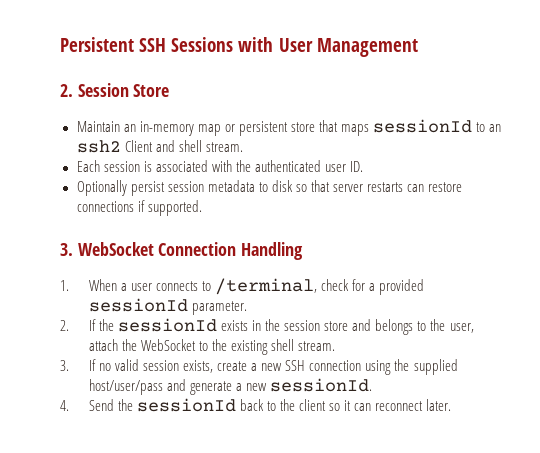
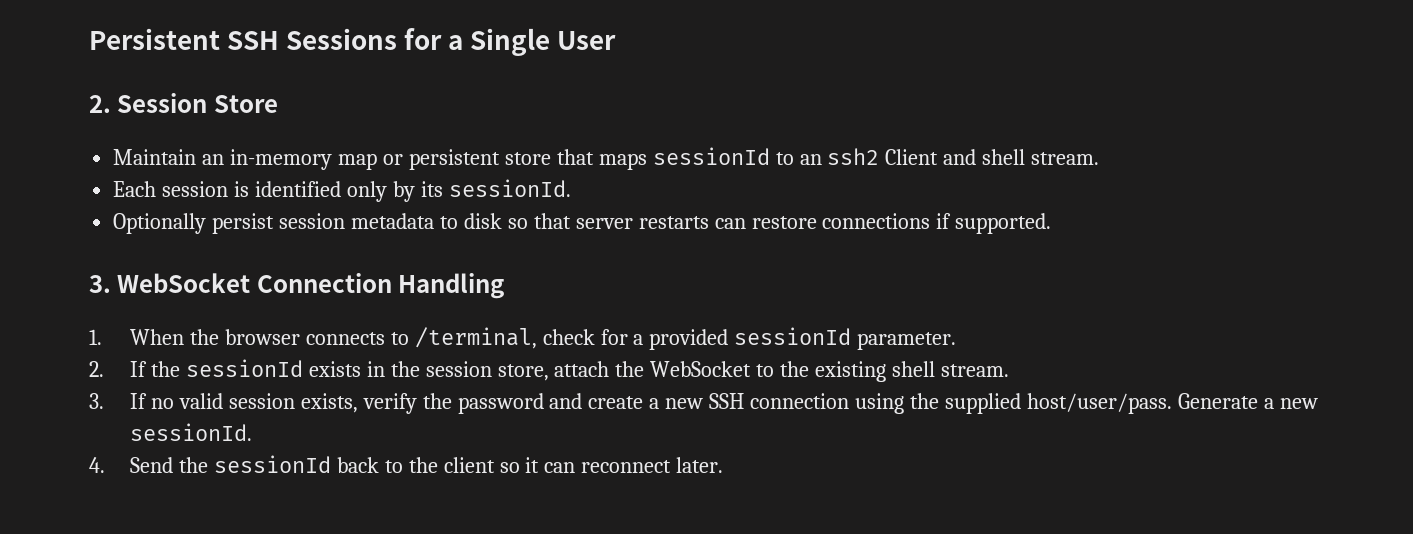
- Persistent SSH Sessions with User Management
+ Persistent SSH Sessions for a Single User
- Each session is associated with the authenticated user ID.
+ Each session is identified only by its sessionId.
- 1. When a user connects to /terminal, check for a provided sessionId parameter.
+ 1. When the browser connects to /terminal, check for a provided sessionId parameter.
- 2. If the sessionId exists in the session store and belongs to the user, attach the WebSocket to the existing shell stream.
+ 2. If the sessionId exists in the session store, attach the WebSocket to the existing shell stream.
- 3. If no valid session exists, create a new SSH connection using the supplied host/user/pass and generate a new sessionId.
+ 3. If no valid session exists, verify the password and create a new SSH connection using the supplied host/user/pass. Generate a new sessionId.

